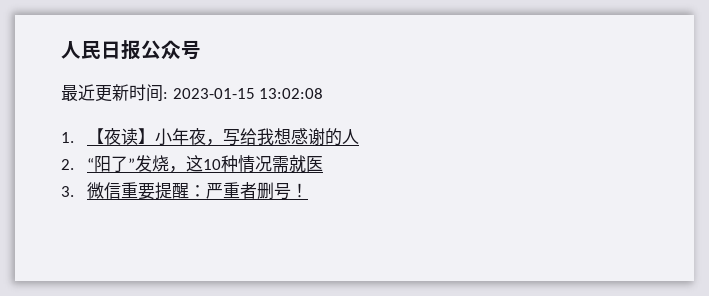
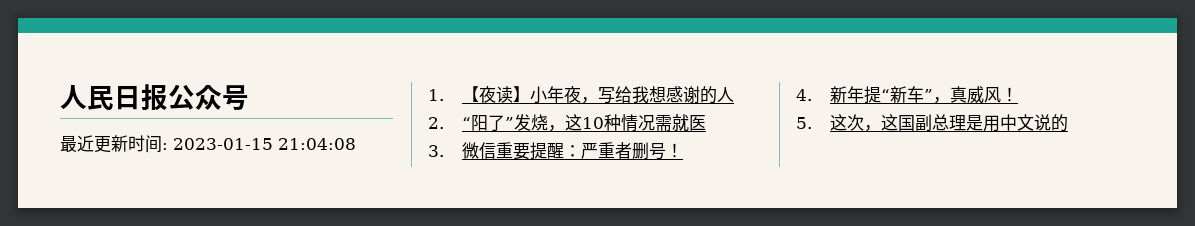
- 最近更新时间: 2023-01-15 13:02:08
+ 最近更新时间: 2023-01-15 21:04:08
+ 4.新年提“新车”，真威风！
+ 5.这次，这国副总理是用中文说的

